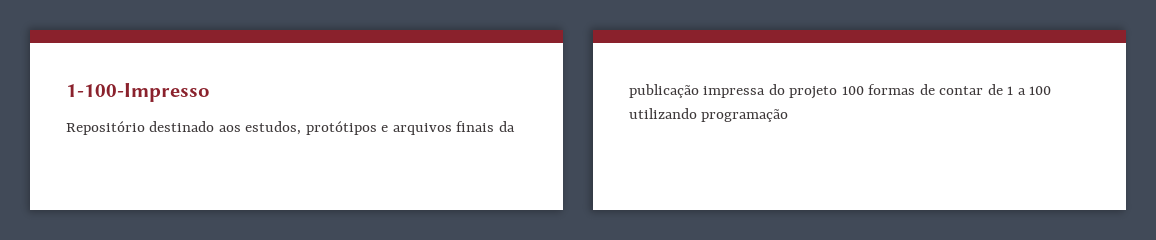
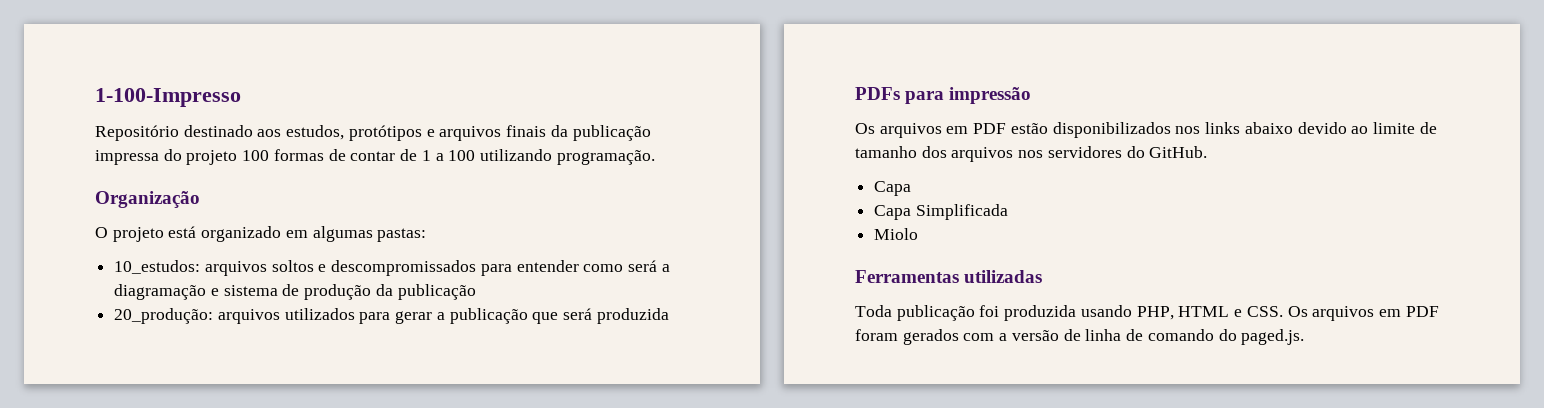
- Repositório destinado aos estudos, protótipos e arquivos finais da publicação impressa do projeto 100 formas de contar de 1 a 100 utilizando programação
+ Repositório destinado aos estudos, protótipos e arquivos finais da publicação impressa do projeto 100 formas de contar de 1 a 100 utilizando programação.
+ Organização
+ O projeto está organizado em algumas pastas:
+ 10_estudos: arquivos soltos e descompromissados para entender como será a diagramação e sistema de produção da publicação
+ 20_produção: arquivos utilizados para gerar a publicação que será produzida
+ PDFs para impressão
+ Os arquivos em PDF estão disponibilizados nos links abaixo devido ao limite de tamanho dos arquivos nos servidores do GitHub.
+ Capa
+ Capa Simplificada
+ Miolo
+ Ferramentas utilizadas
+ Toda publicação foi produzida usando PHP, HTML e CSS. Os arquivos em PDF foram gerados com a versão de linha de comando do paged.js.

